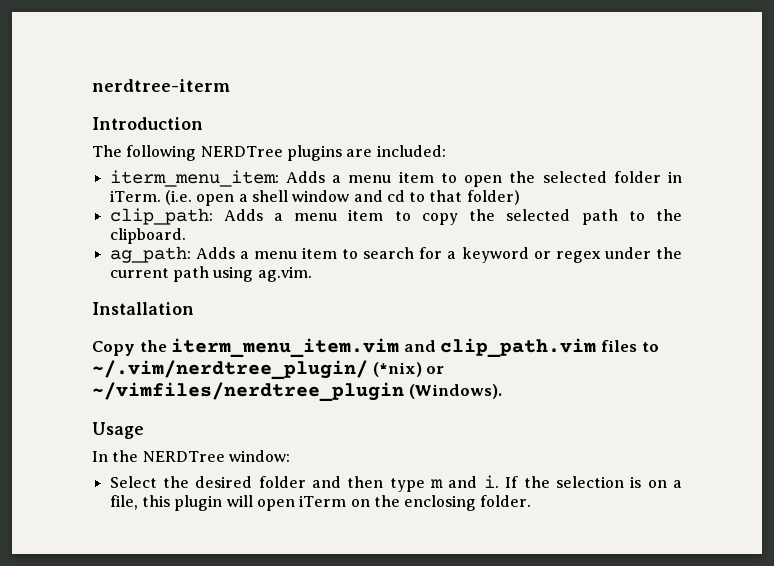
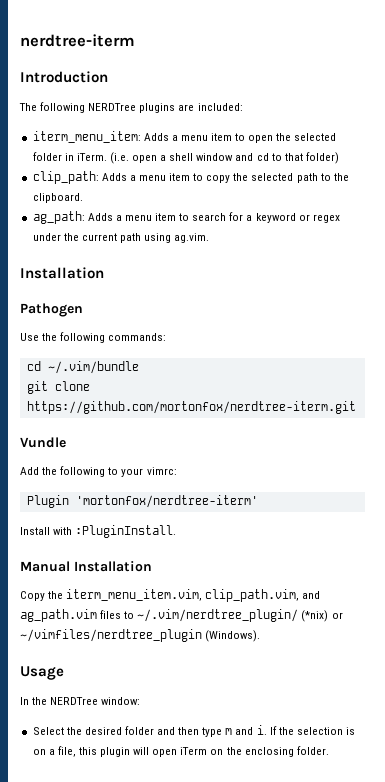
- Copy the iterm_menu_item.vim and clip_path.vim files to ~/.vim/nerdtree_plugin/ (*nix) or ~/vimfiles/nerdtree_plugin (Windows).
+ Pathogen
+ Use the following commands:
+ cd ~/.vim/bundle
+ git clone https://github.com/mortonfox/nerdtree-iterm.git
+ Vundle
+ Add the following to your vimrc:
+ Plugin 'mortonfox/nerdtree-iterm'
+ Install with :PluginInstall.
+ Manual Installation
+ Copy the iterm_menu_item.vim, clip_path.vim, and ag_path.vim files to ~/.vim/nerdtree_plugin/ (*nix) or ~/vimfiles/nerdtree_plugin (Windows).

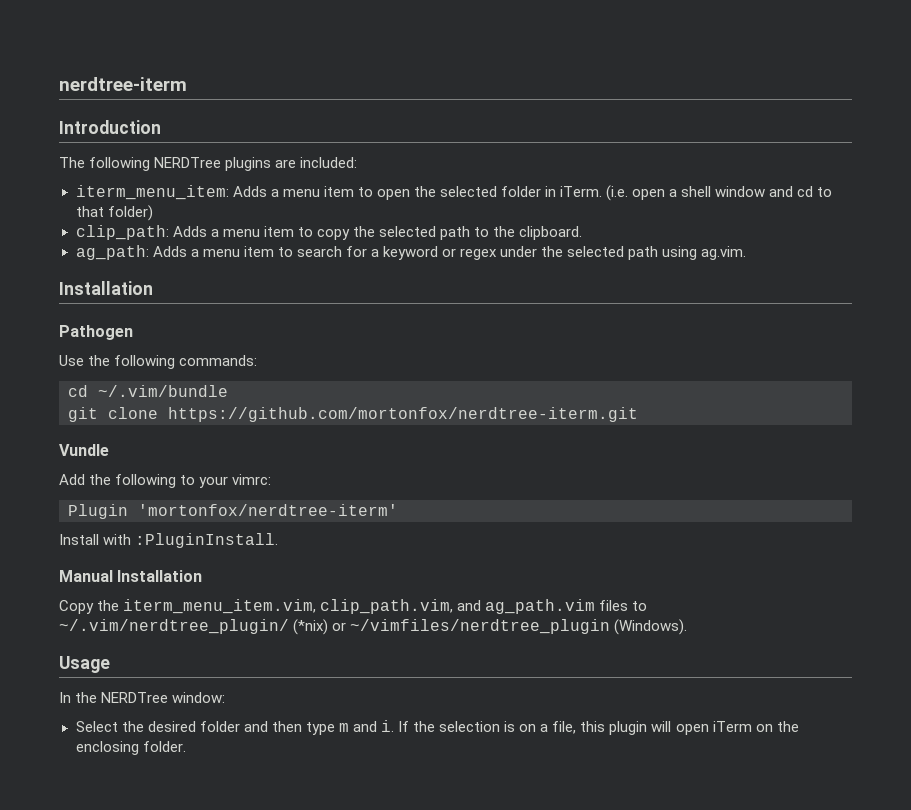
- ag_path: Adds a menu item to search for a keyword or regex under the current path using ag.vim.
+ ag_path: Adds a menu item to search for a keyword or regex under the selected path using ag.vim.

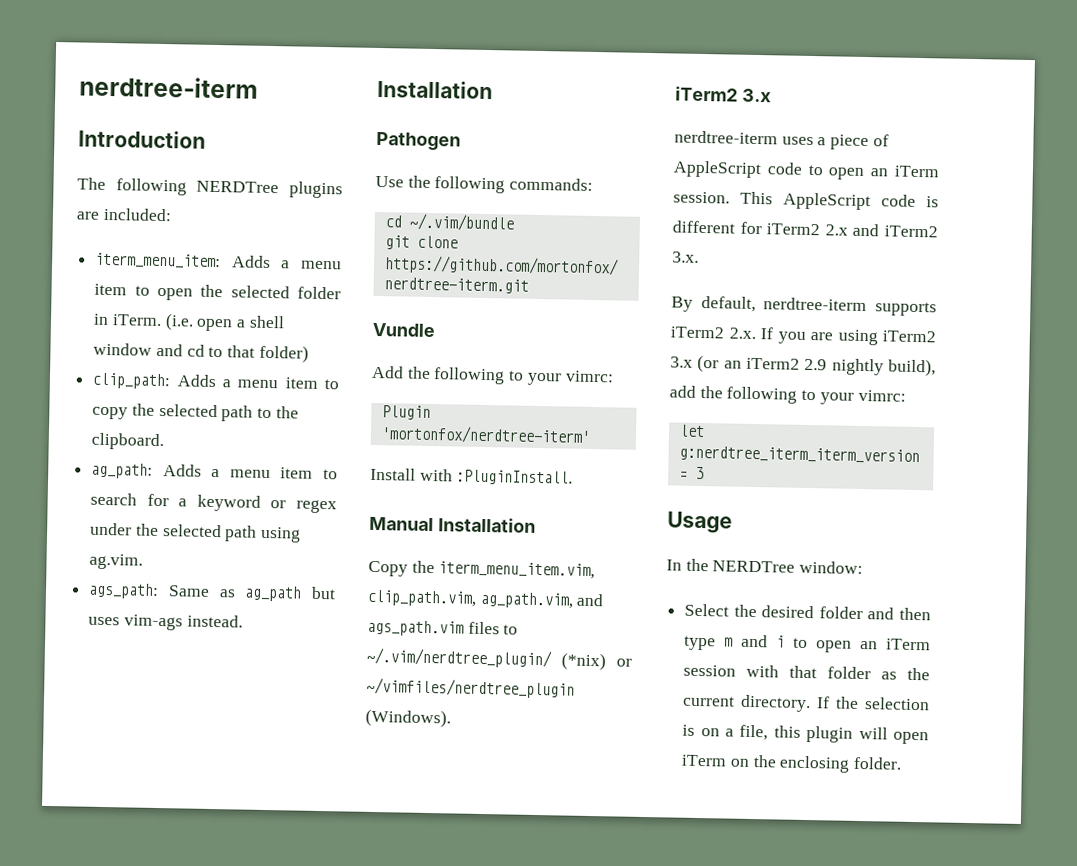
+ ags_path: Same as ag_path but uses vim-ags instead.
- Copy the iterm_menu_item.vim, clip_path.vim, and ag_path.vim files to ~/.vim/nerdtree_plugin/ (*nix) or ~/vimfiles/nerdtree_plugin (Windows).
+ Copy the iterm_menu_item.vim, clip_path.vim, ag_path.vim, and ags_path.vim files to ~/.vim/nerdtree_plugin/ (*nix) or ~/vimfiles/nerdtree_plugin (Windows).
+ iTerm2 3.x
+ nerdtree-iterm uses a piece of AppleScript code to open an iTerm session. This AppleScript code is different for iTerm2 2.x and iTerm2 3.x.
+ By default, nerdtree-iterm supports iTerm2 2.x. If you are using iTerm2 3.x (or an iTerm2 2.9 nightly build), add the following to your vimrc:
+ let g:nerdtree_iterm_iterm_version = 3
- Select the desired folder and then type m and i.
+ Select the desired folder and then type m and i to open an iTerm session with that folder as the current directory.

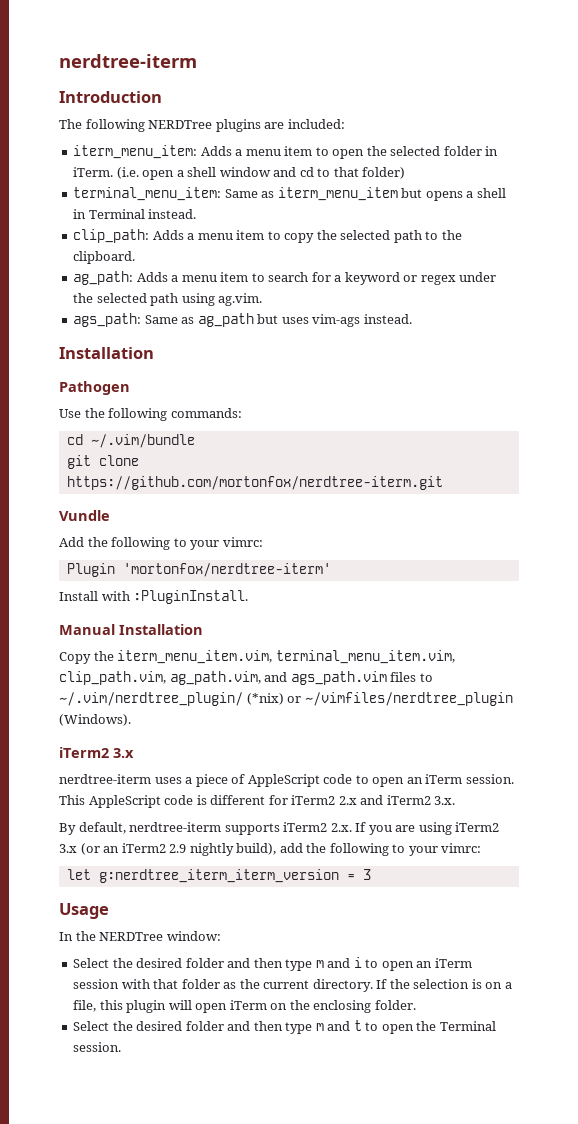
+ terminal_menu_item: Same as iterm_menu_item but opens a shell in Terminal instead.
- Copy the iterm_menu_item.vim, clip_path.vim, ag_path.vim, and ags_path.vim files to ~/.vim/nerdtree_plugin/ (*nix) or ~/vimfiles/nerdtree_plugin (Windows).
+ Copy the iterm_menu_item.vim, terminal_menu_item.vim, clip_path.vim, ag_path.vim, and ags_path.vim files to ~/.vim/nerdtree_plugin/ (*nix) or ~/vimfiles/nerdtree_plugin (Windows).
+ Select the desired folder and then type m and t to open the Terminal session.

